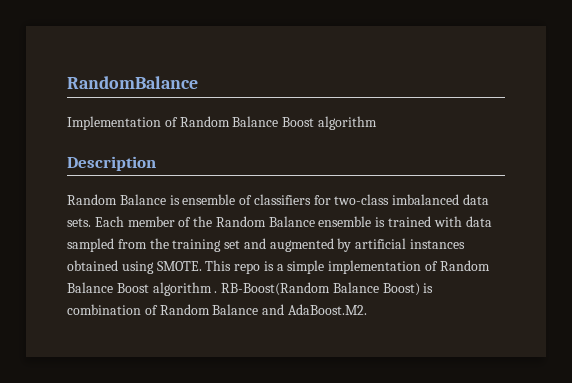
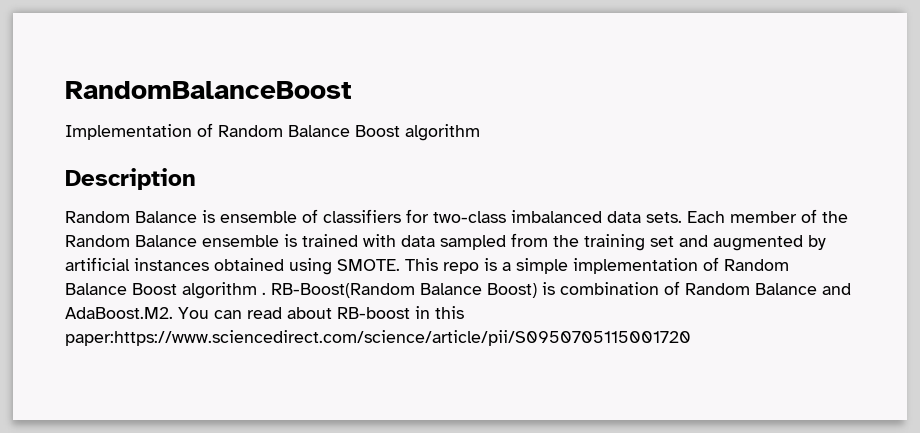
- RandomBalance
+ RandomBalanceBoost
- RB-Boost(Random Balance Boost) is combination of Random Balance and AdaBoost.M2.
+ RB-Boost(Random Balance Boost) is combination of Random Balance and AdaBoost.M2. You can read about RB-boost in this paper:https://www.sciencedirect.com/science/article/pii/S0950705115001720

